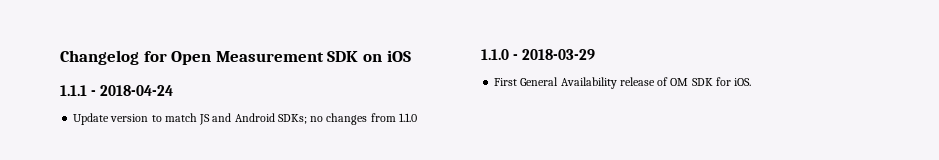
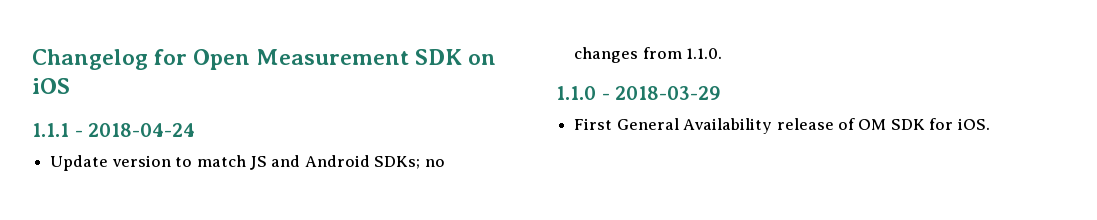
- Update version to match JS and Android SDKs; no changes from 1.1.0
+ Update version to match JS and Android SDKs; no changes from 1.1.0.

